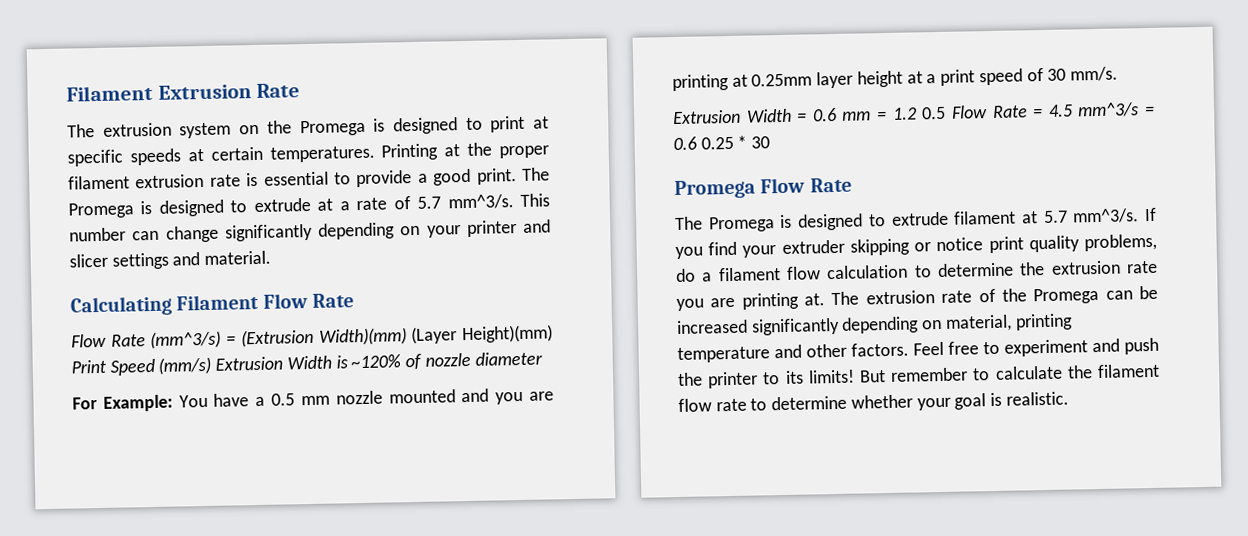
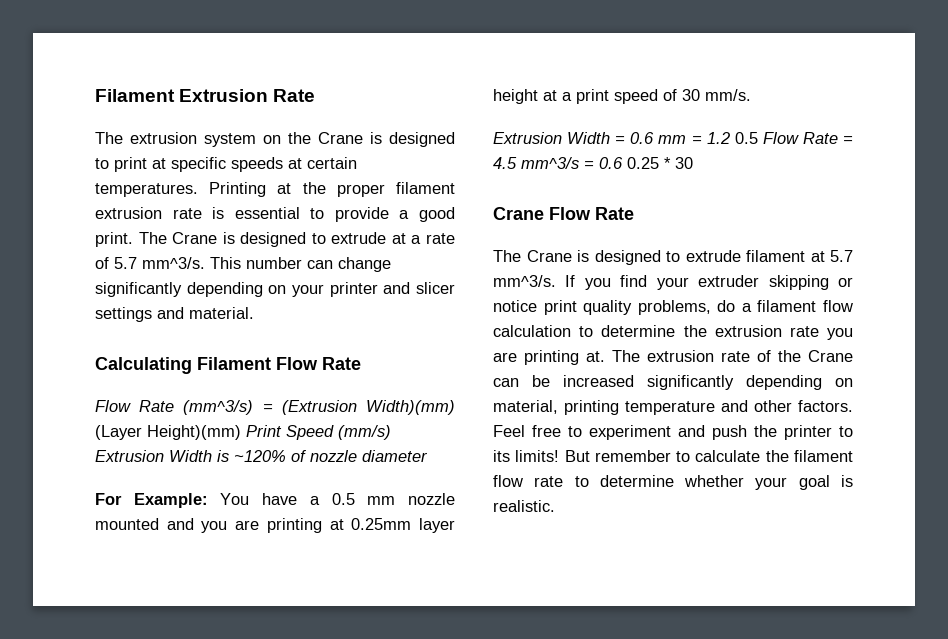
- The extrusion system on the Promega is designed to print at specific speeds at certain temperatures.
+ The extrusion system on the Crane is designed to print at specific speeds at certain temperatures.
- The Promega is designed to extrude at a rate of 5.7 mm^3/s.
+ The Crane is designed to extrude at a rate of 5.7 mm^3/s.
- Promega Flow Rate
+ Crane Flow Rate
- The Promega is designed to extrude filament at 5.7 mm^3/s.
+ The Crane is designed to extrude filament at 5.7 mm^3/s.
- The extrusion rate of the Promega can be increased significantly depending on material, printing temperature and other factors.
+ The extrusion rate of the Crane can be increased significantly depending on material, printing temperature and other factors.

